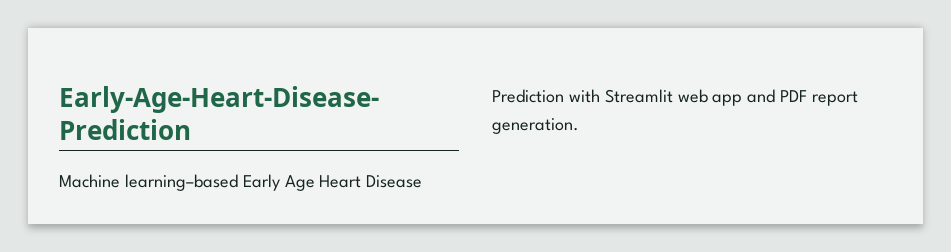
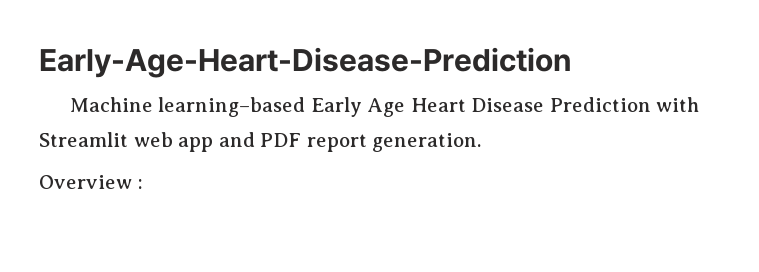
+ Overview :

